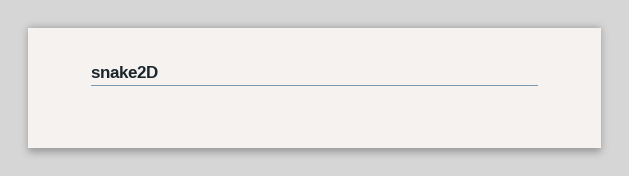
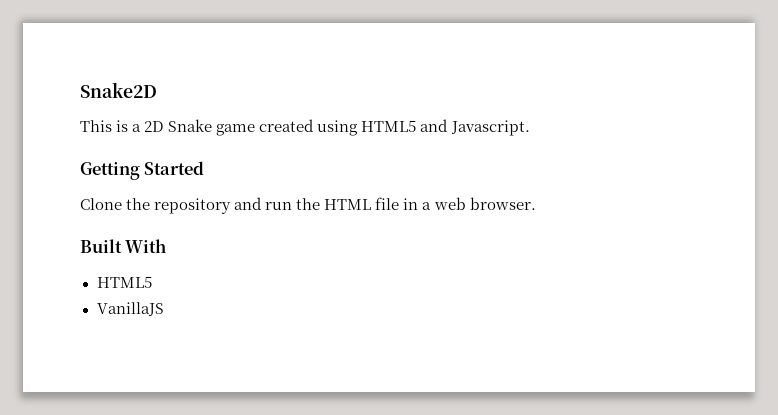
- snake2D
+ Snake2D
+ This is a 2D Snake game created using HTML5 and Javascript.
+ Getting Started
+ Clone the repository and run the HTML file in a web browser.
+ Built With
+ HTML5
+ VanillaJS

